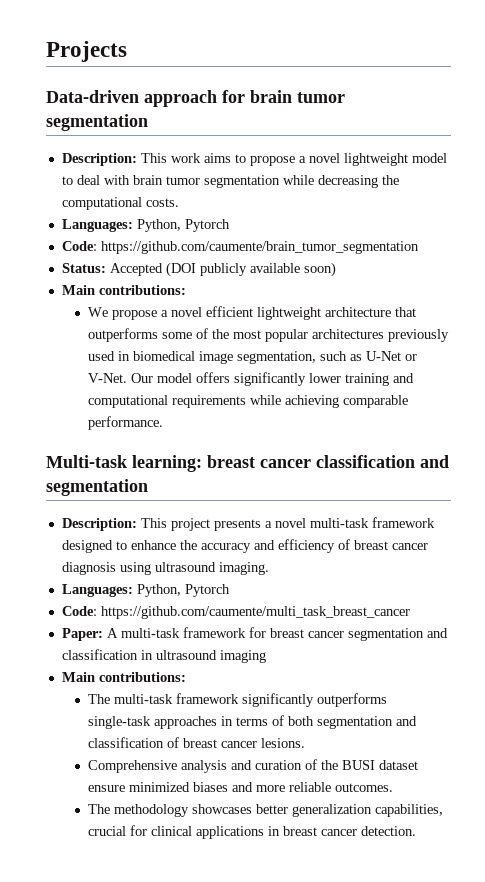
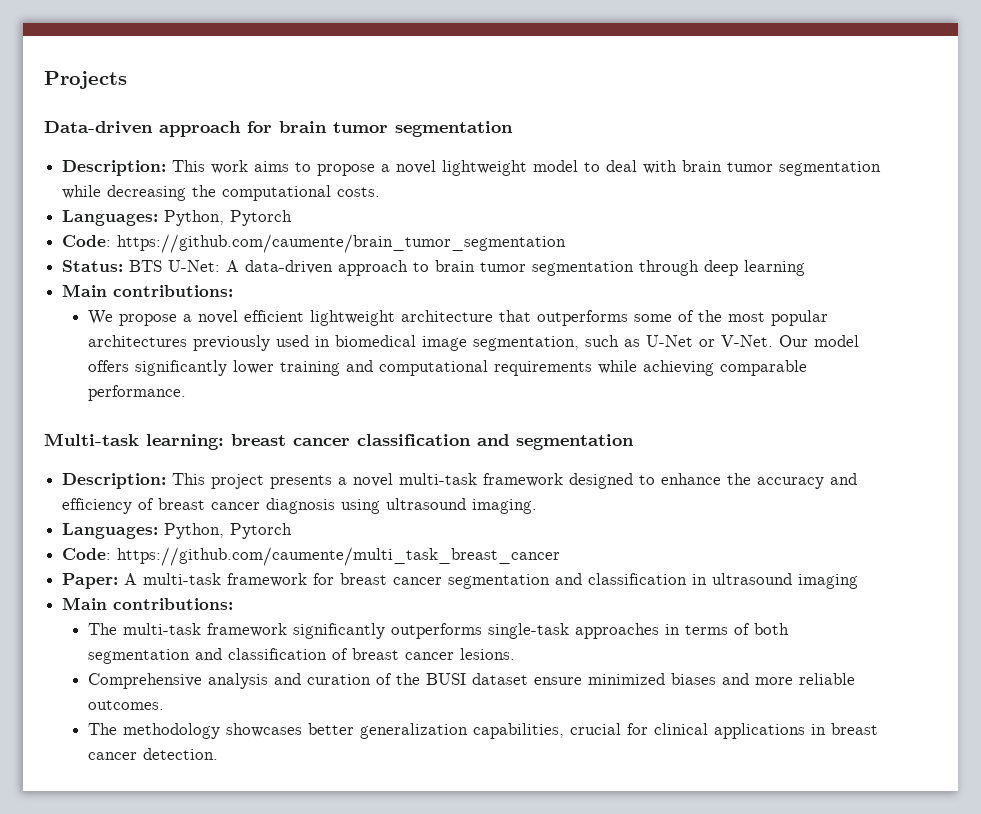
- Status: Accepted (DOI publicly available soon)
+ Status: BTS U-Net: A data-driven approach to brain tumor segmentation through deep learning

